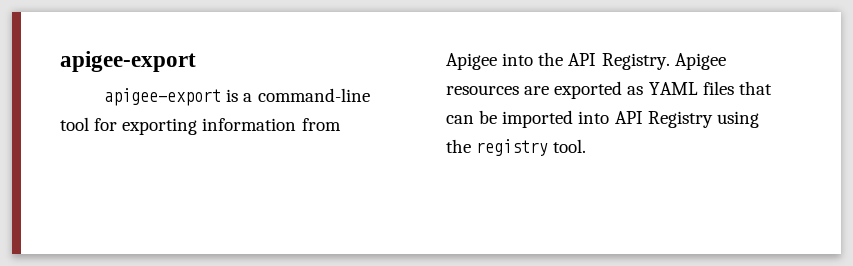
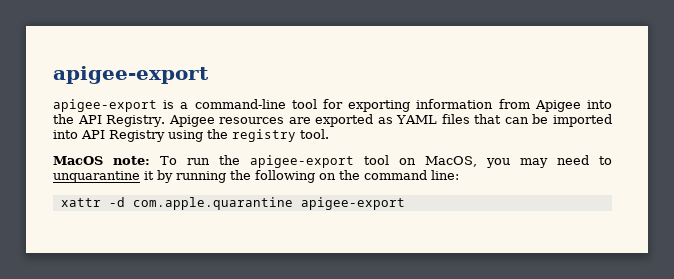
+ MacOS note: To run the apigee-export tool on MacOS, you may need to unquarantine it by running the following on the command line:
+ xattr -d com.apple.quarantine apigee-export

